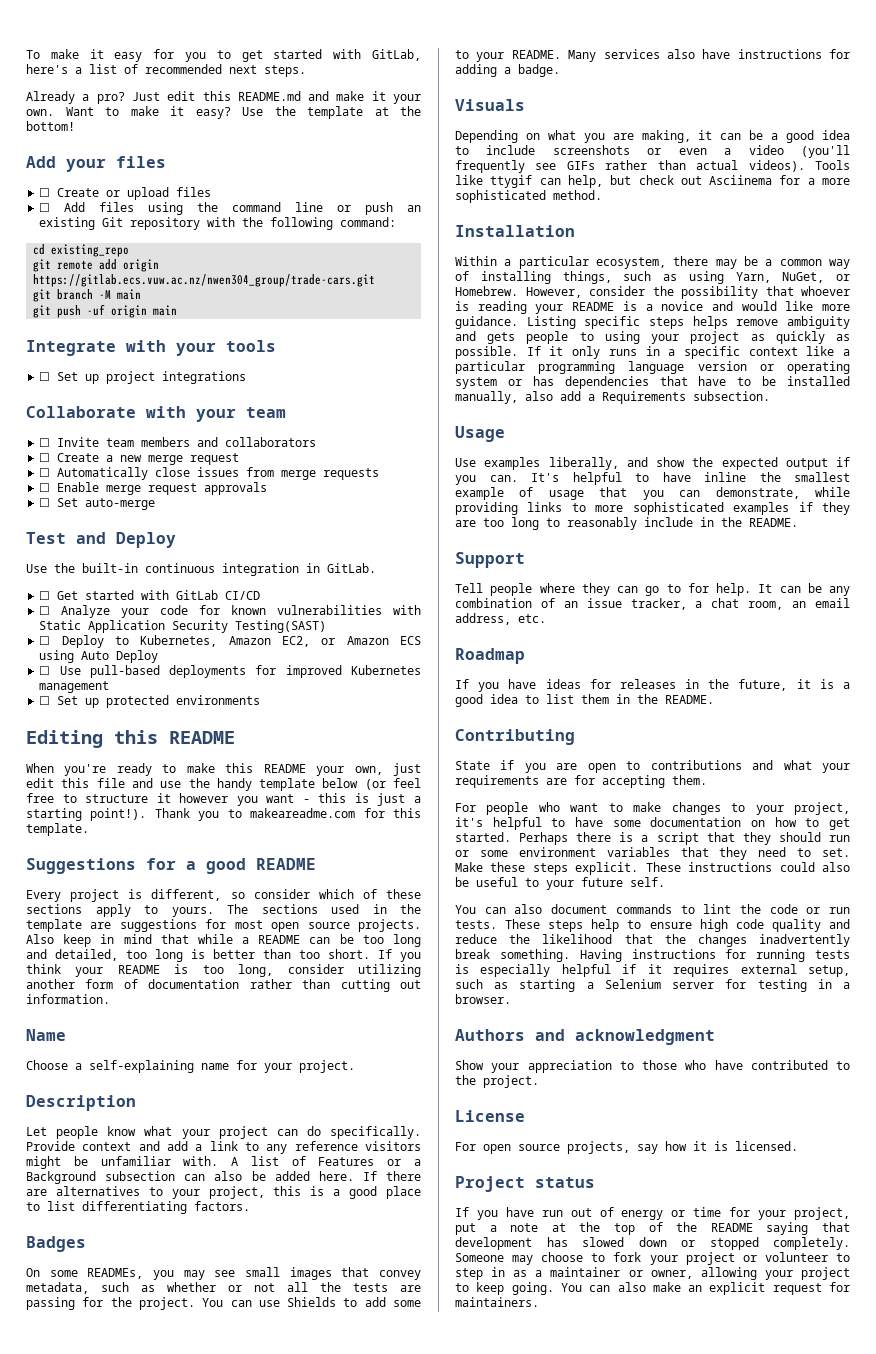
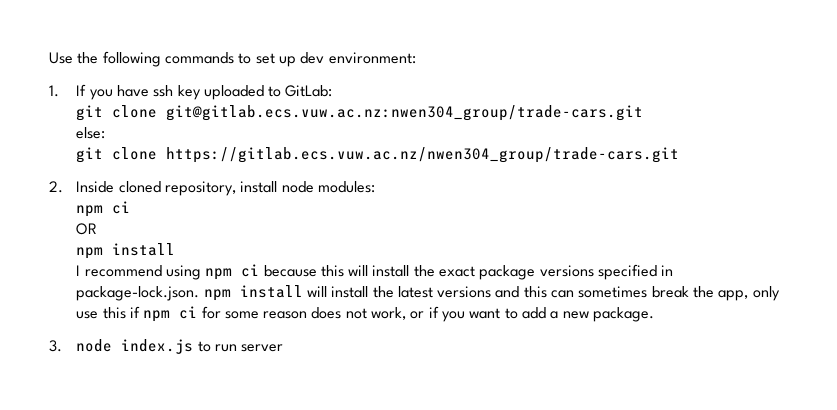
- To make it easy for you to get started with GitLab, here's a list of recommended next steps.
- Already a pro? Just edit this README.md and make it your own. Want to make it easy? Use the template at the bottom!
- Add your files
- ☐ Create or upload files
- ☐ Add files using the command line or push an existing Git repository with the following command:
- cd existing_repo
- git remote add origin https://gitlab.ecs.vuw.ac.nz/nwen304_group/trade-cars.git
- git branch -M main
- git push -uf origin main
- Integrate with your tools
- ☐ Set up project integrations
- Collaborate with your team
- ☐ Invite team members and collaborators
- ☐ Create a new merge request
- ☐ Automatically close issues from merge requests
- ☐ Enable merge request approvals
- ☐ Set auto-merge
- Test and Deploy
- Use the built-in continuous integration in GitLab.
- ☐ Get started with GitLab CI/CD
- ☐ Analyze your code for known vulnerabilities with Static Application Security Testing(SAST)
- ☐ Deploy to Kubernetes, Amazon EC2, or Amazon ECS using Auto Deploy
- ☐ Use pull-based deployments for improved Kubernetes management
- ☐ Set up protected environments
- Editing this README
- When you're ready to make this README your own, just edit this file and use the handy template below (or feel free to structure it however you want - this is just a starting point!). Thank you to makeareadme.com for this template.
- Suggestions for a good README
- Every project is different, so consider which of these sections apply to yours. The sections used in the template are suggestions for most open source projects. Also keep in mind that while a README can be too long and detailed, too long is better than too short. If you think your README is too long, consider utilizing another form of documentation rather than cutting out information.
- Name
- Choose a self-explaining name for your project.
- Description
- Let people know what your project can do specifically. Provide context and add a link to any reference visitors might be unfamiliar with. A list of Features or a Background subsection can also be added here. If there are alternatives to your project, this is a good place to list differentiating factors.
- Badges
- On some READMEs, you may see small images that convey metadata, such as whether or not all the tests are passing for the project. You can use Shields to add some to your README. Many services also have instructions for adding a badge.
- Visuals
- Depending on what you are making, it can be a good idea to include screenshots or even a video (you'll frequently see GIFs rather than actual videos). Tools like ttygif can help, but check out Asciinema for a more sophisticated method.
- Installation
- Within a particular ecosystem, there may be a common way of installing things, such as using Yarn, NuGet, or Homebrew. However, consider the possibility that whoever is reading your README is a novice and would like more guidance. Listing specific steps helps remove ambiguity and gets people to using your project as quickly as possible. If it only runs in a specific context like a particular programming language version or operating system or has dependencies that have to be installed manually, also add a Requirements subsection.
- Usage
- Use examples liberally, and show the expected output if you can. It's helpful to have inline the smallest example of usage that you can demonstrate, while providing links to more sophisticated examples if they are too long to reasonably include in the README.
- Support
- Tell people where they can go to for help. It can be any combination of an issue tracker, a chat room, an email address, etc.
- Roadmap
- If you have ideas for releases in the future, it is a good idea to list them in the README.
- Contributing
- State if you are open to contributions and what your requirements are for accepting them.
- For people who want to make changes to your project, it's helpful to have some documentation on how to get started. Perhaps there is a script that they should run or some environment variables that they need to set. Make these steps explicit. These instructions could also be useful to your future self.
- You can also document commands to lint the code or run tests. These steps help to ensure high code quality and reduce the likelihood that the changes inadvertently break something. Having instructions for running tests is especially helpful if it requires external setup, such as starting a Selenium server for testing in a browser.
- Authors and acknowledgment
- Show your appreciation to those who have contributed to the project.
- License
- For open source projects, say how it is licensed.
- Project status
- If you have run out of energy or time for your project, put a note at the top of the README saying that development has slowed down or stopped completely. Someone may choose to fork your project or volunteer to step in as a maintainer or owner, allowing your project to keep going. You can also make an explicit request for maintainers.
+ Use the following commands to set up dev environment:
+ 1. If you have ssh key uploaded to GitLab:
+ git clone git@gitlab.ecs.vuw.ac.nz:nwen304_group/trade-cars.git
+ else:
+ git clone https://gitlab.ecs.vuw.ac.nz/nwen304_group/trade-cars.git
+ 2. Inside cloned repository, install node modules:
+ npm ci
+ OR
+ npm install
+ I recommend using npm ci because this will install the exact package versions specified in package-lock.json. npm install will install the latest versions and this can sometimes break the app, only use this if npm ci for some reason does not work, or if you want to add a new package.
+ 3. node index.js to run server

